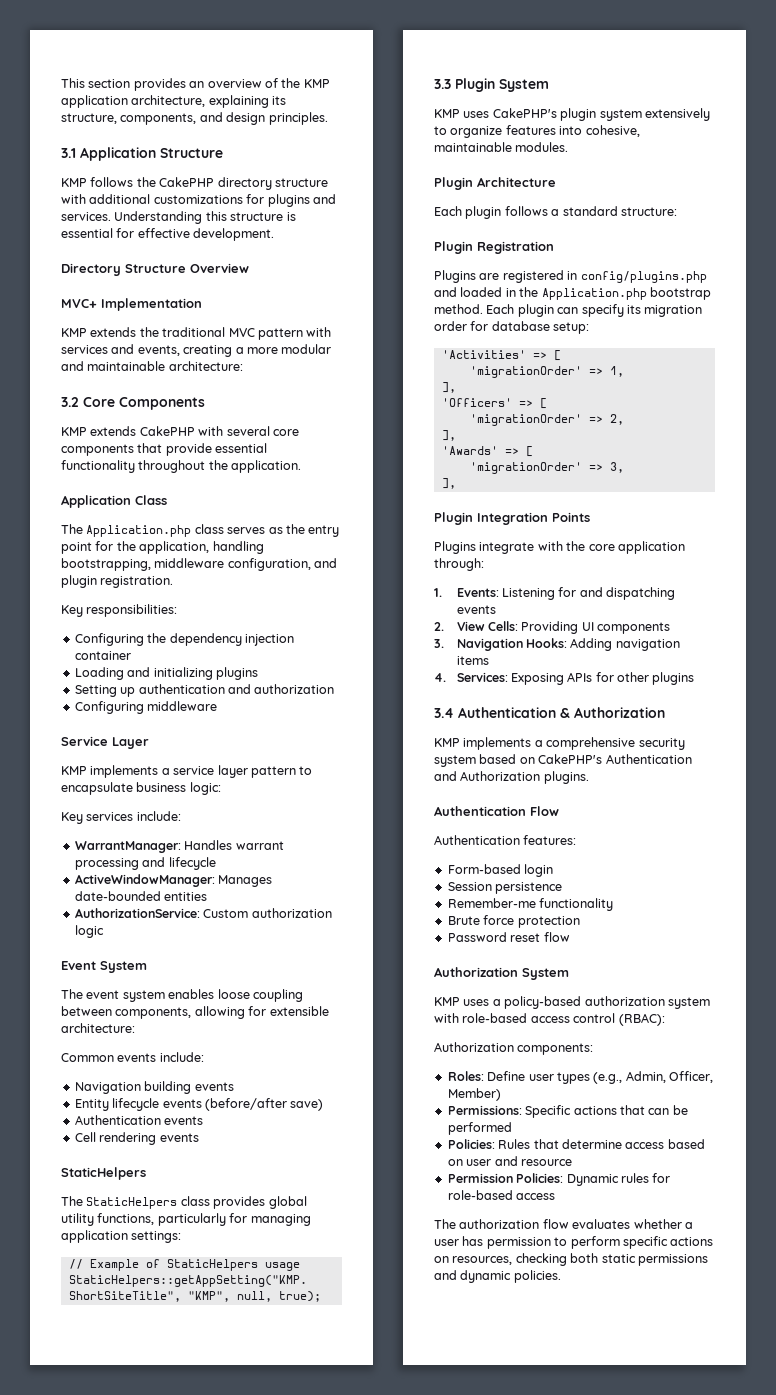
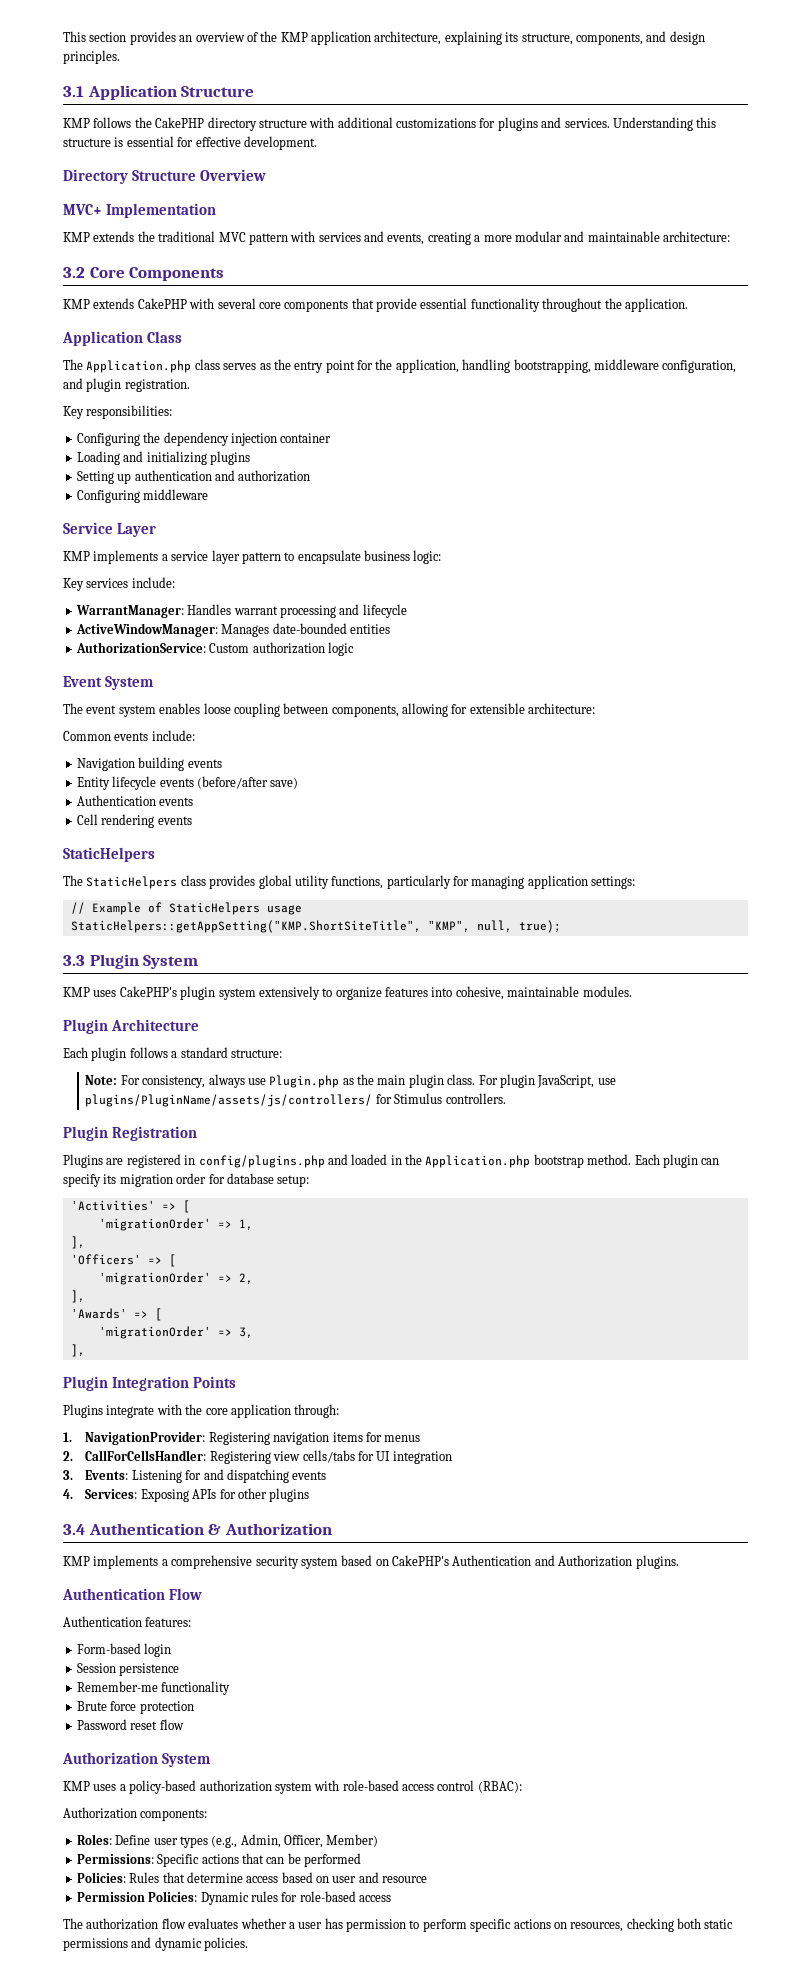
+ Note: For consistency, always use Plugin.php as the main plugin class. For plugin JavaScript, use plugins/PluginName/assets/js/controllers/ for Stimulus controllers.
- 1. Events: Listening for and dispatching events
+ 1. NavigationProvider: Registering navigation items for menus
+ 2. CallForCellsHandler: Registering view cells/tabs for UI integration
+ 3. Events: Listening for and dispatching events
- 2. View Cells: Providing UI components
- 3. Navigation Hooks: Adding navigation items

